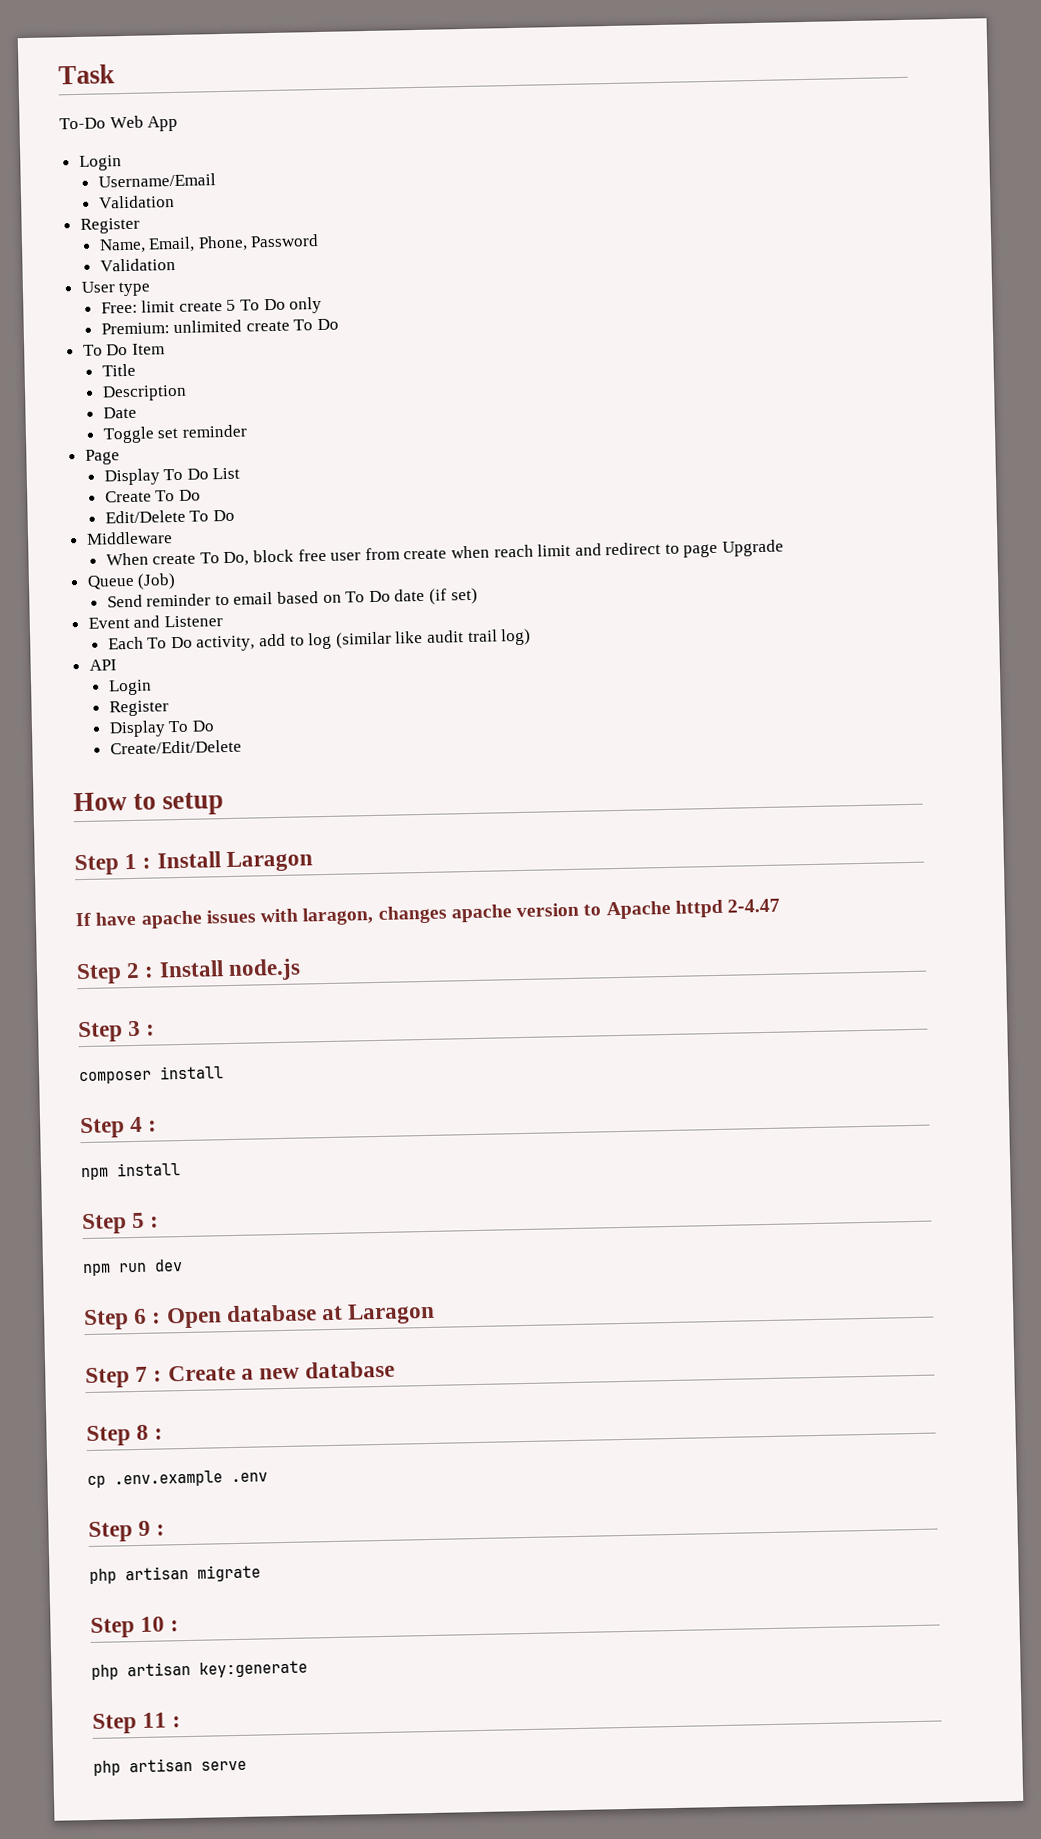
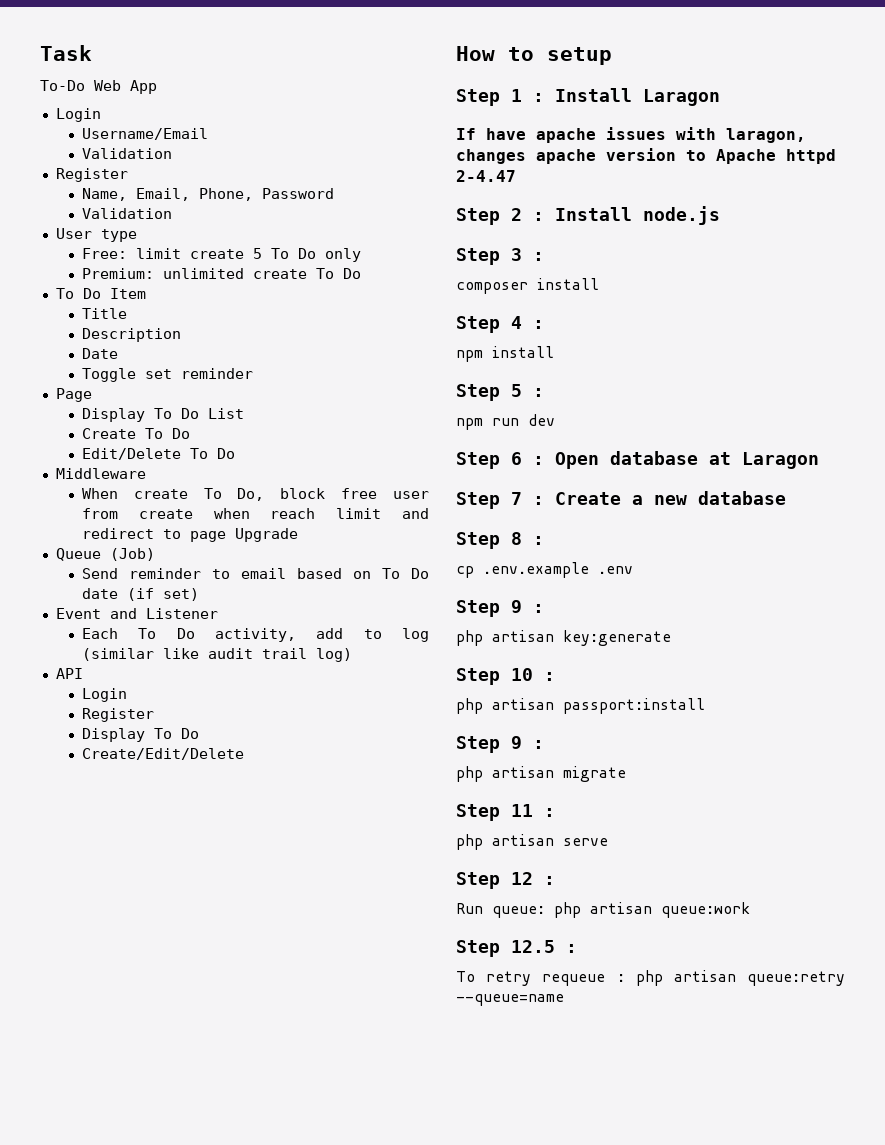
- php artisan migrate
+ php artisan key:generate
- php artisan key:generate
+ php artisan passport:install
+ Step 9 :
+ php artisan migrate
+ Step 12 :
+ Run queue: php artisan queue:work
+ Step 12.5 :
+ To retry requeue : php artisan queue:retry --queue=name

